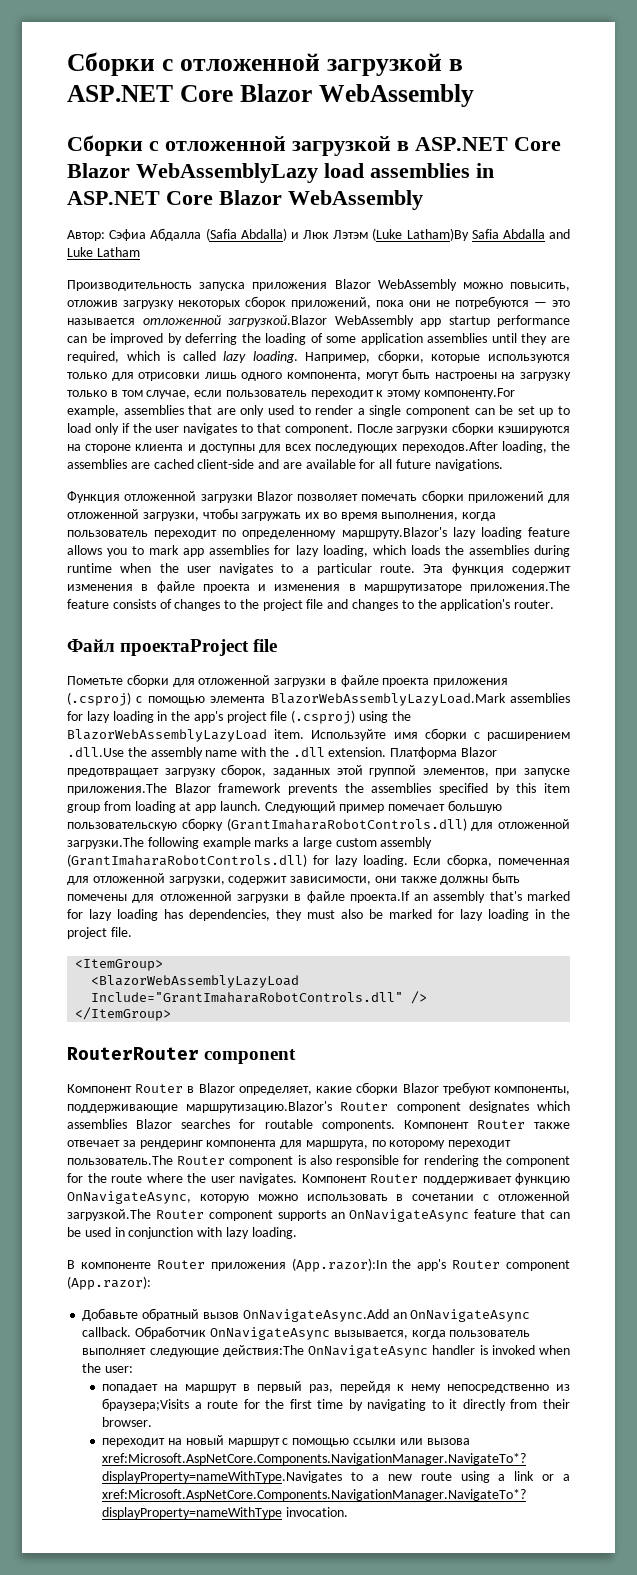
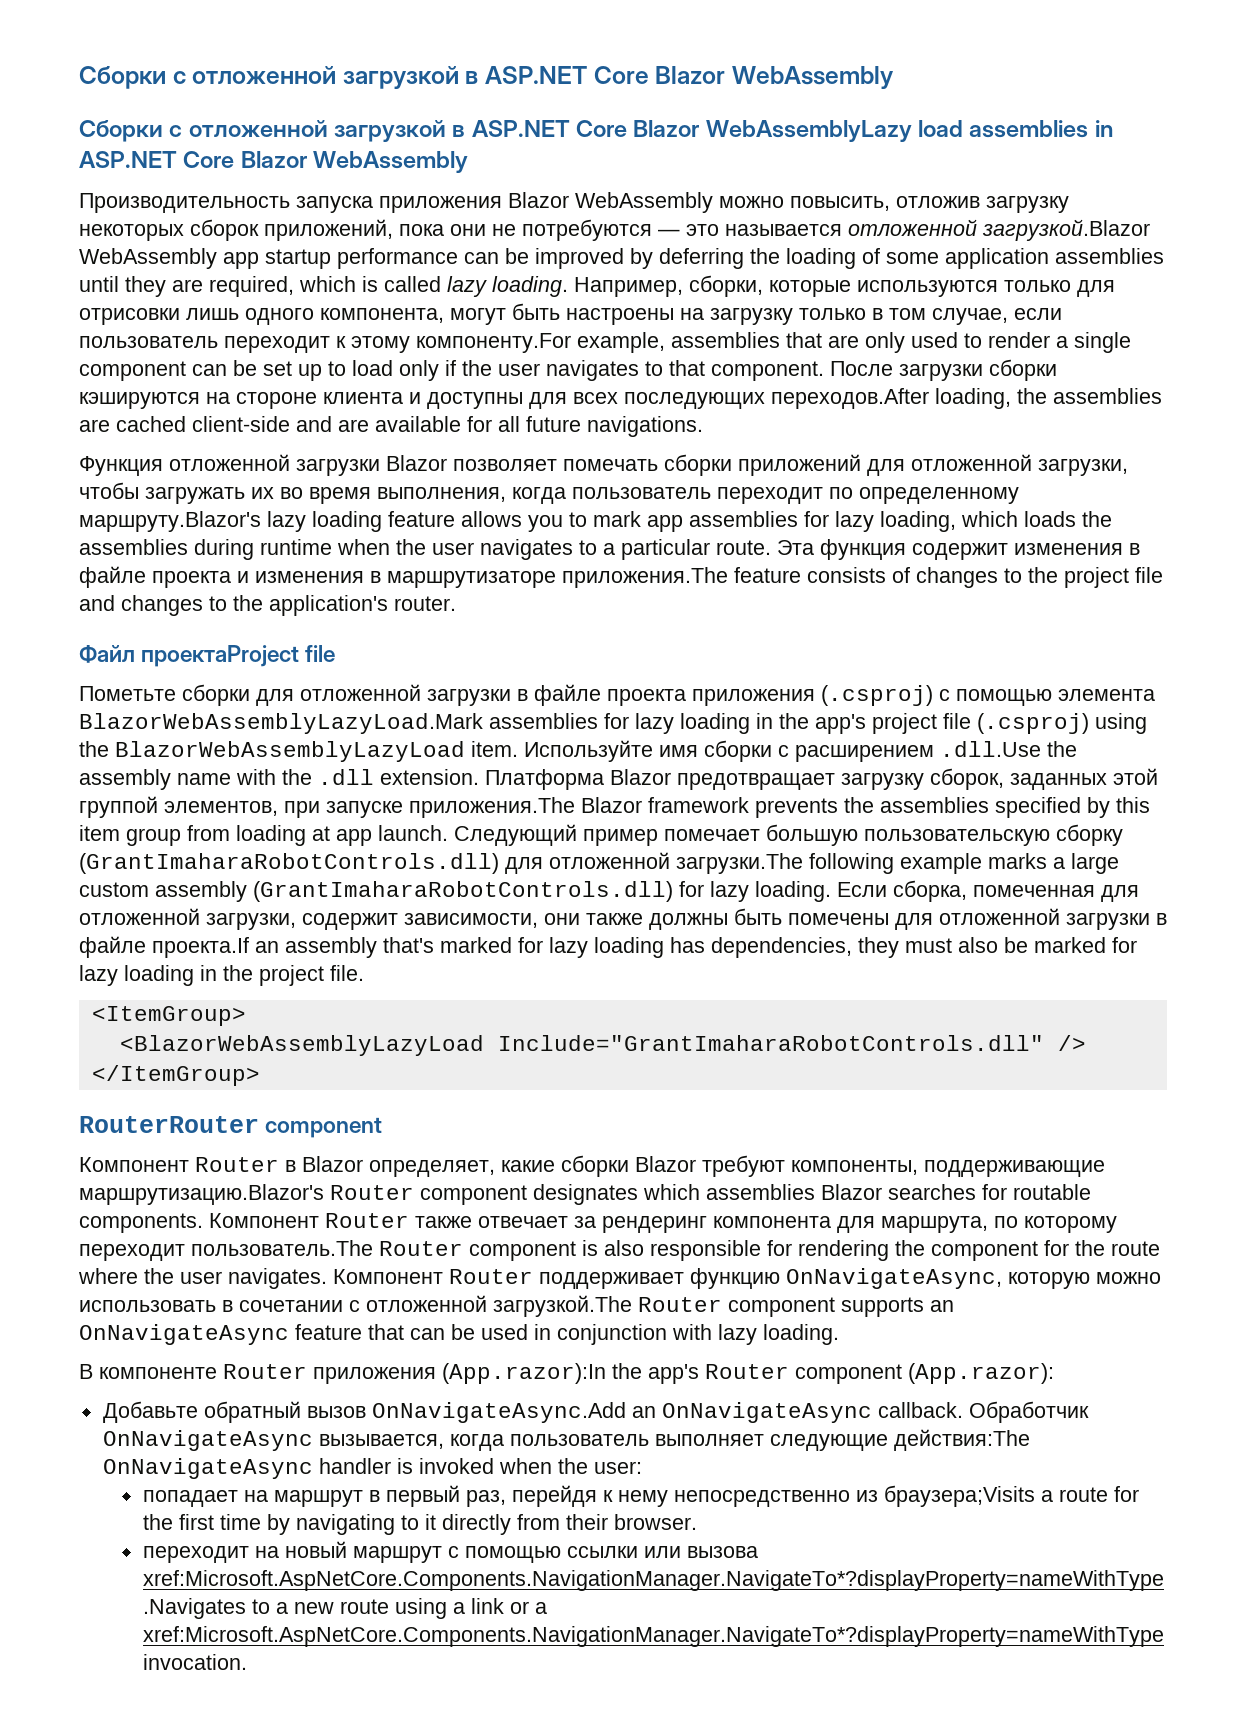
- Автор: Сэфиа Абдалла (Safia Abdalla) и Люк Лэтэм (Luke Latham)By Safia Abdalla and Luke Latham

